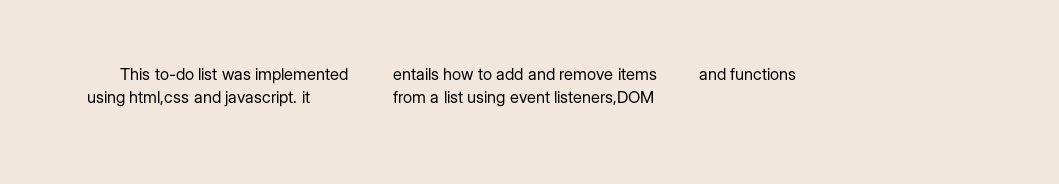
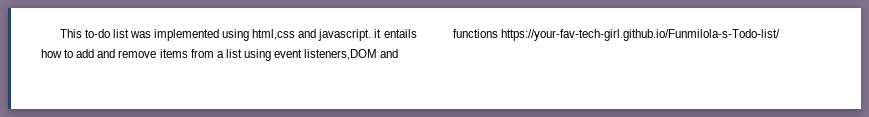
- This to-do list was implemented using html,css and javascript. it entails how to add and remove items from a list using event listeners,DOM and functions
+ This to-do list was implemented using html,css and javascript. it entails how to add and remove items from a list using event listeners,DOM and functions https://your-fav-tech-girl.github.io/Funmilola-s-Todo-list/

